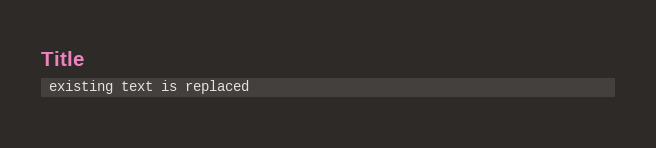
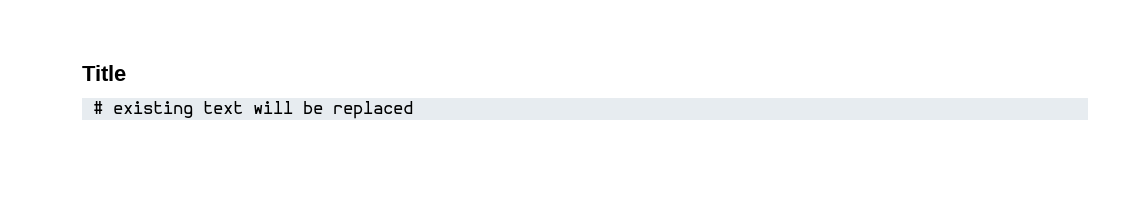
- existing text is replaced
+ # existing text will be replaced

